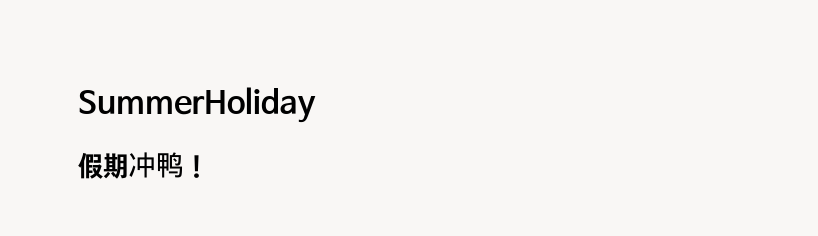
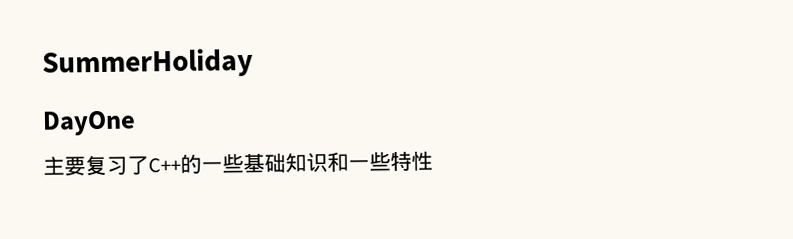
- 假期冲鸭！
+ DayOne
+ 主要复习了C++的一些基础知识和一些特性

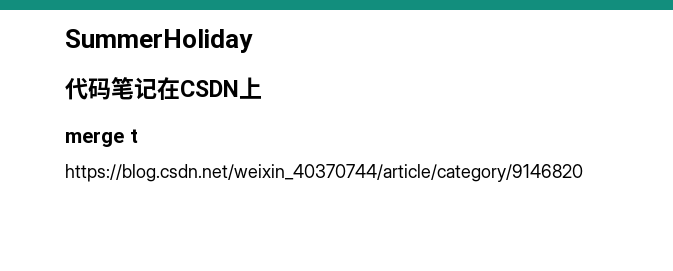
- DayOne
- 主要复习了C++的一些基础知识和一些特性
+ 代码笔记在CSDN上
+ merge t
+ https://blog.csdn.net/weixin_40370744/article/category/9146820

